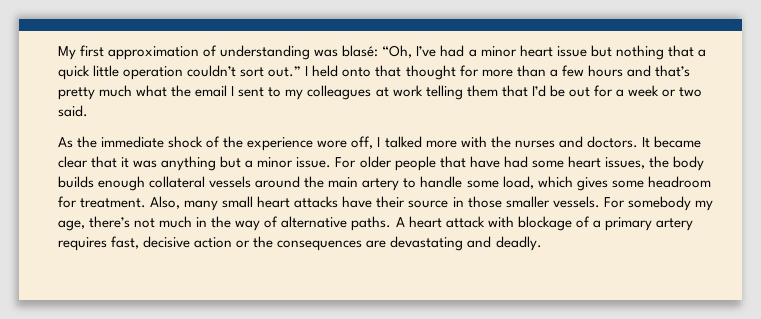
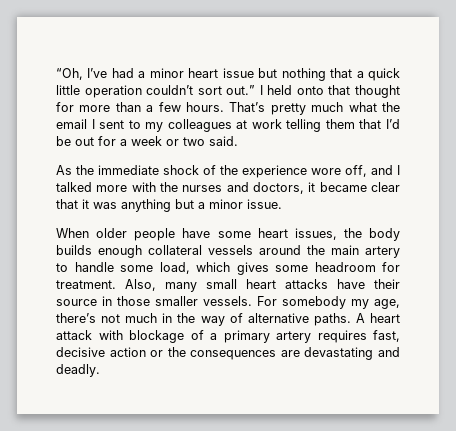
- My first approximation of understanding was blasé: “Oh, I’ve had a minor heart issue but nothing that a quick little operation couldn’t sort out.”
+ “Oh, I’ve had a minor heart issue but nothing that a quick little operation couldn’t sort out.”
- I held onto that thought for more than a few hours and that’s pretty much what the email I sent to my colleagues at work telling them that I’d be out for a week or two said.
+ I held onto that thought for more than a few hours. That’s pretty much what the email I sent to my colleagues at work telling them that I’d be out for a week or two said.
- As the immediate shock of the experience wore off, I talked more with the nurses and doctors. It became clear that it was anything but a minor issue. For older people that have had some heart issues, the body builds enough collateral vessels around the main artery to handle some load, which gives some headroom for treatment.
+ As the immediate shock of the experience wore off, and I talked more with the nurses and doctors, it became clear that it was anything but a minor issue.
+ When older people have some heart issues, the body builds enough collateral vessels around the main artery to handle some load, which gives some headroom for treatment.

